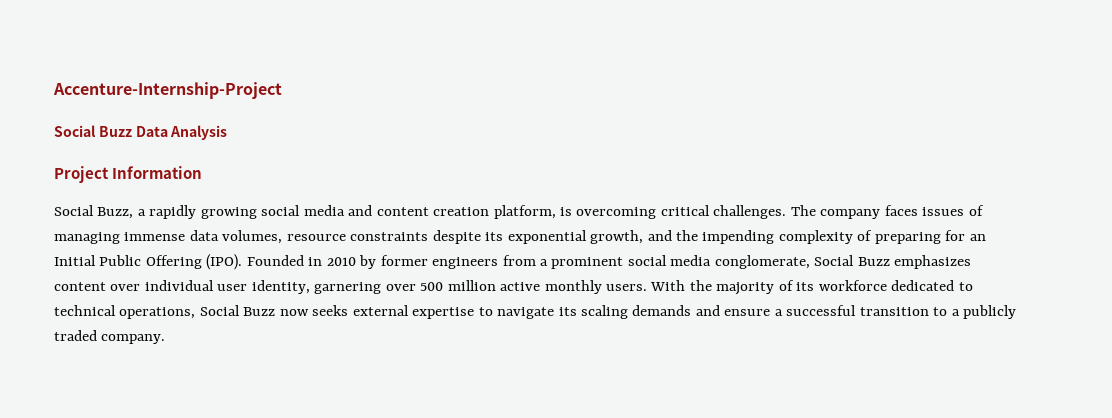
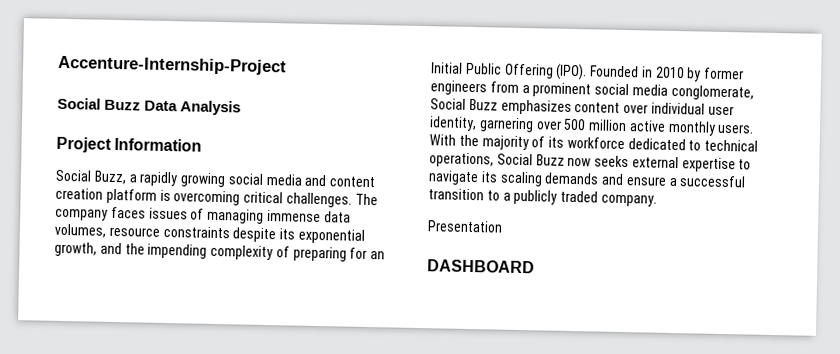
- Social Buzz, a rapidly growing social media and content creation platform, is overcoming critical challenges.
+ Social Buzz, a rapidly growing social media and content creation platform is overcoming critical challenges.
+ Presentation
+ DASHBOARD

